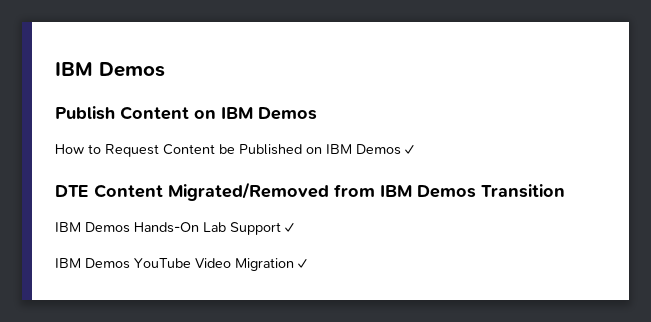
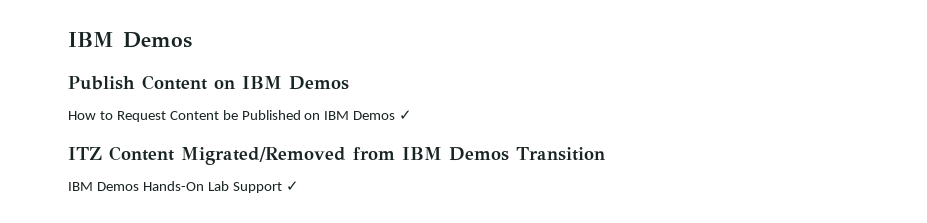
- DTE Content Migrated/Removed from IBM Demos Transition
+ ITZ Content Migrated/Removed from IBM Demos Transition
- IBM Demos YouTube Video Migration ✓

